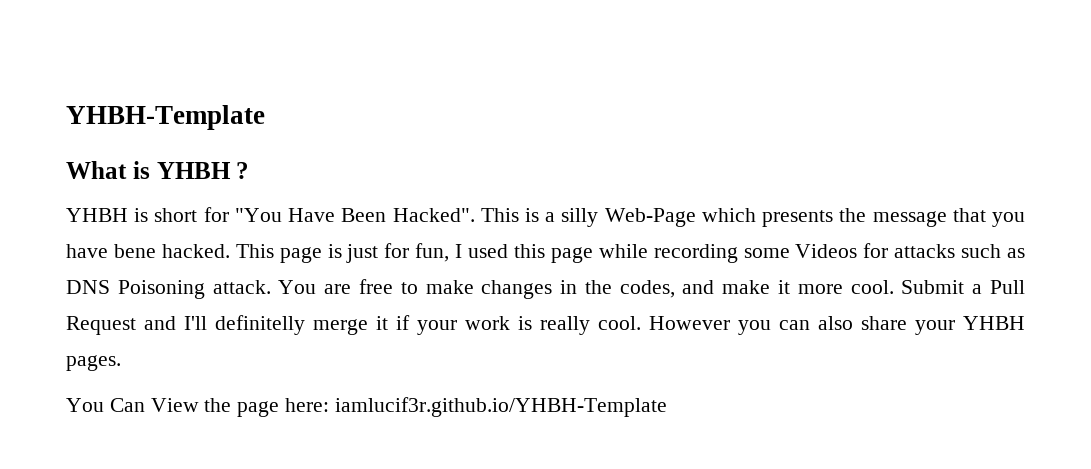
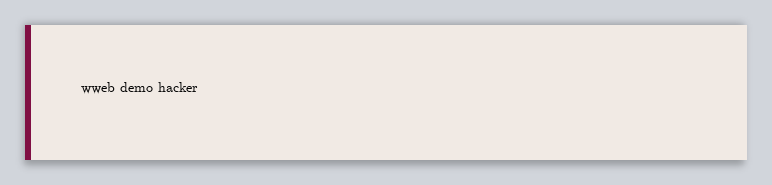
- YHBH-Template
- What is YHBH ?
- YHBH is short for "You Have Been Hacked". This is a silly Web-Page which presents the message that you have bene hacked. This page is just for fun, I used this page while recording some Videos for attacks such as DNS Poisoning attack. You are free to make changes in the codes, and make it more cool. Submit a Pull Request and I'll definitelly merge it if your work is really cool. However you can also share your YHBH pages.
- You Can View the page here: iamlucif3r.github.io/YHBH-Template
+ wweb demo hacker

